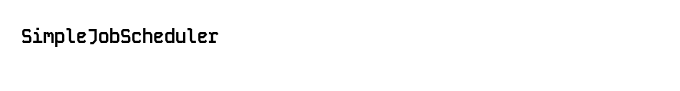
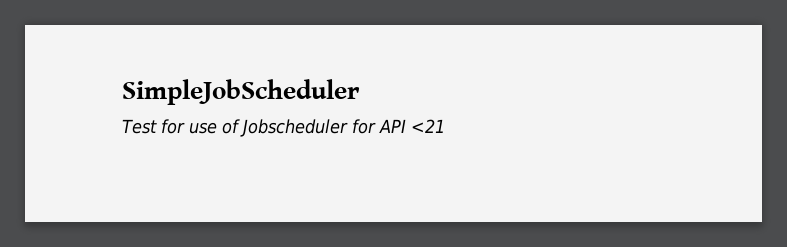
+ Test for use of Jobscheduler for API <21

